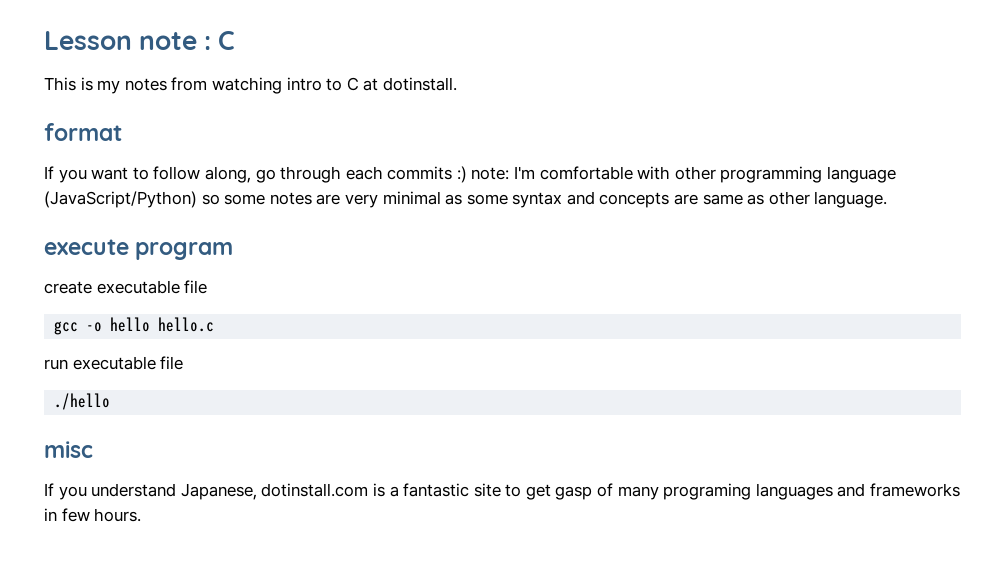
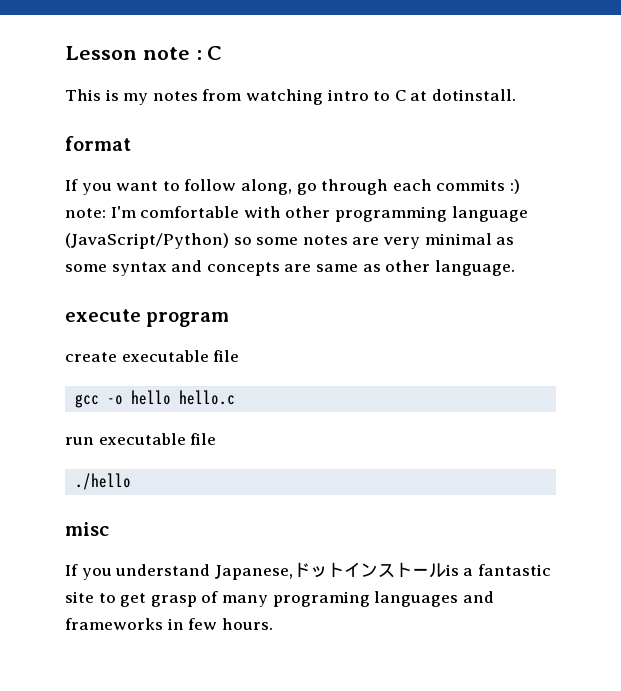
- If you understand Japanese, dotinstall.com is a fantastic site to get gasp of many programing languages and frameworks in few hours.
+ If you understand Japanese,ドットインストールis a fantastic site to get grasp of many programing languages and frameworks in few hours.

